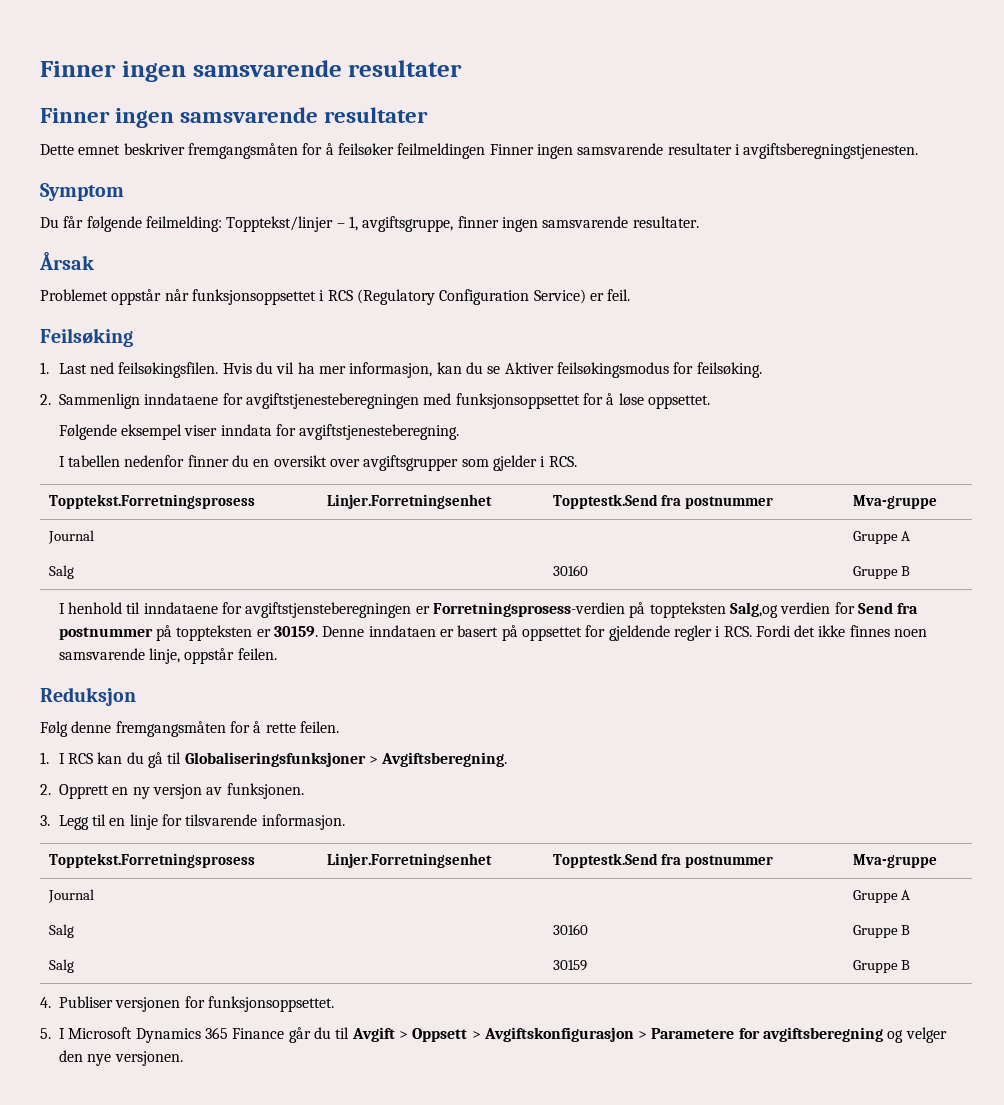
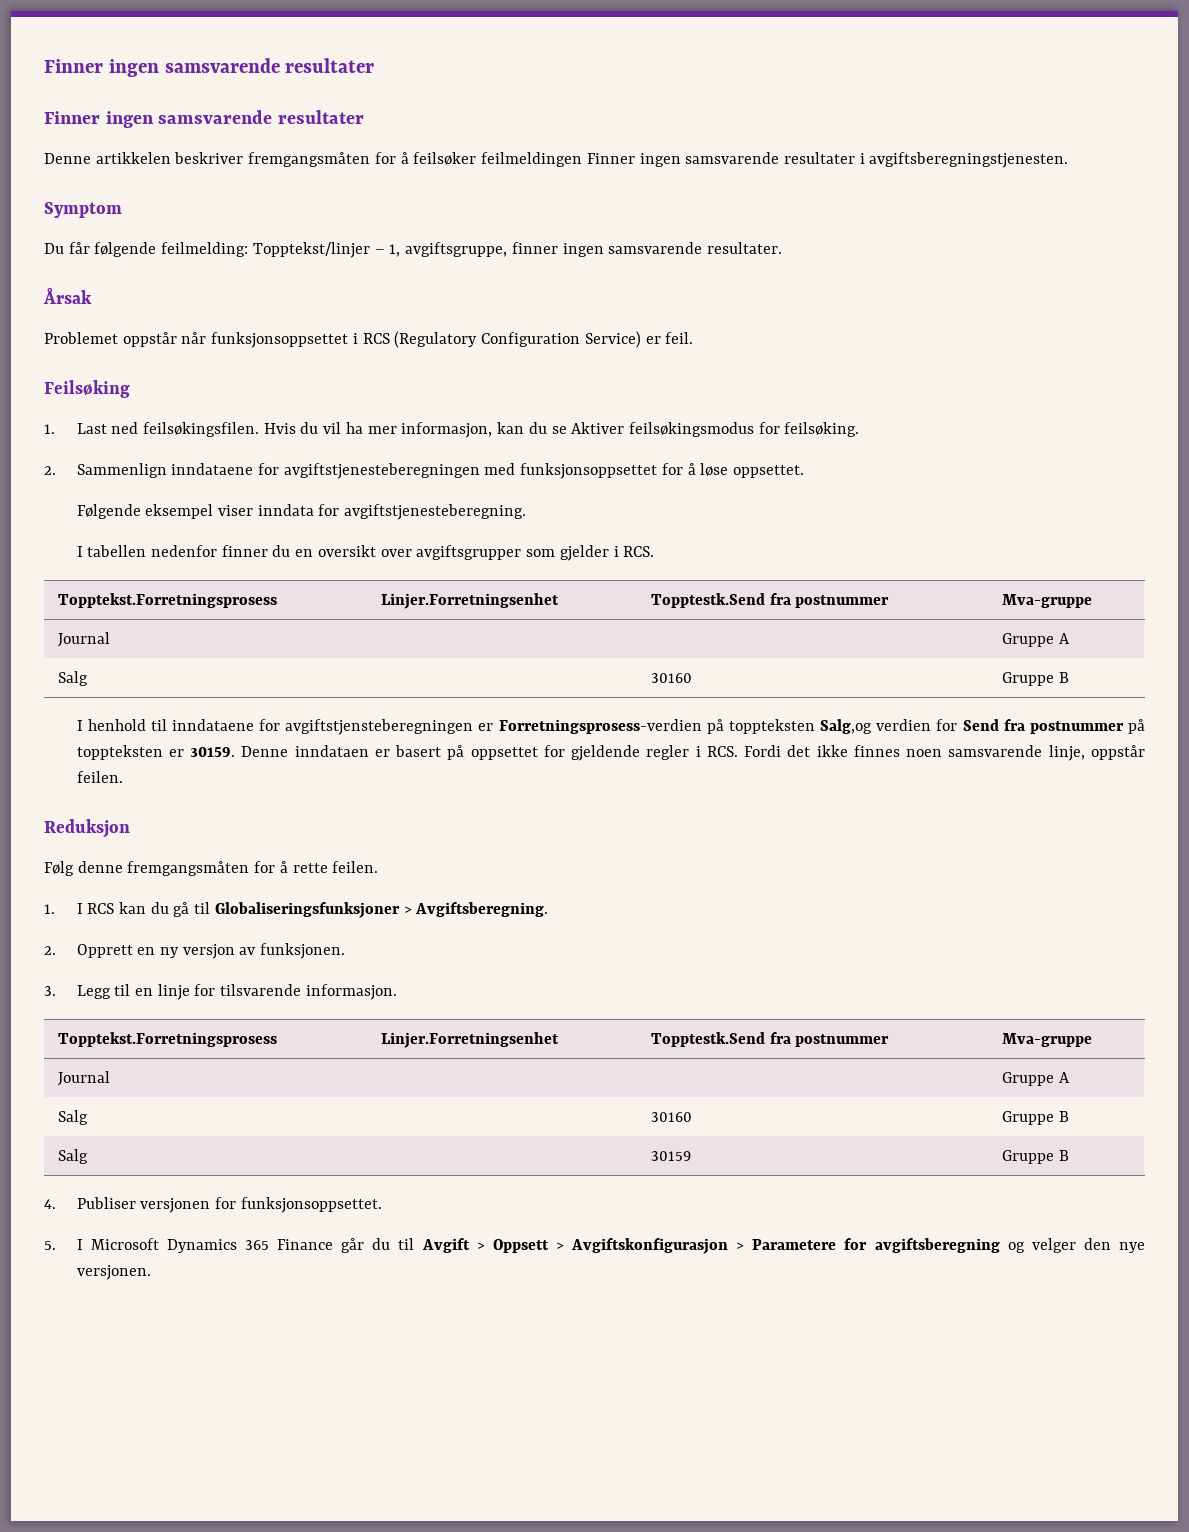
- Dette emnet beskriver fremgangsmåten for å feilsøker feilmeldingen Finner ingen samsvarende resultater i avgiftsberegningstjenesten.
+ Denne artikkelen beskriver fremgangsmåten for å feilsøker feilmeldingen Finner ingen samsvarende resultater i avgiftsberegningstjenesten.

